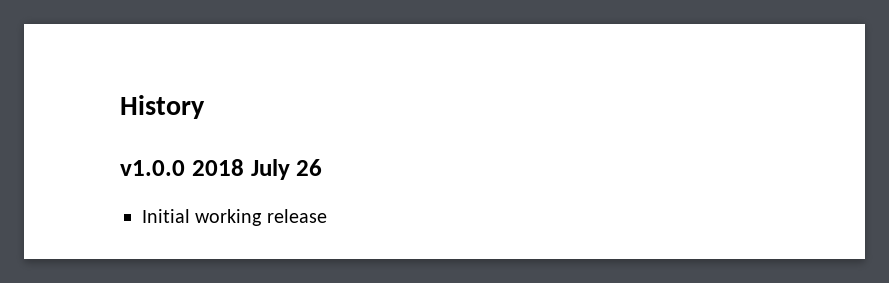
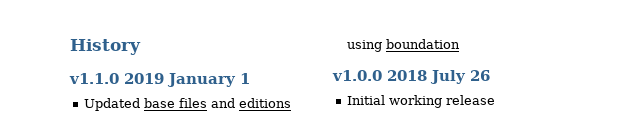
+ v1.1.0 2019 January 1
+ Updated base files and editions using boundation

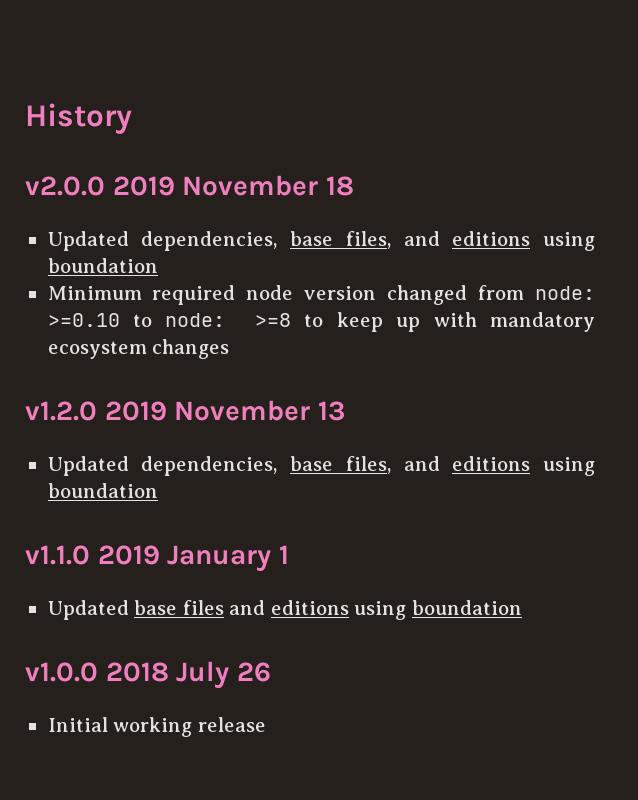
+ v2.0.0 2019 November 18
+ Updated dependencies, base files, and editions using boundation
+ Minimum required node version changed from node: >=0.10 to node: >=8 to keep up with mandatory ecosystem changes
+ v1.2.0 2019 November 13
+ Updated dependencies, base files, and editions using boundation

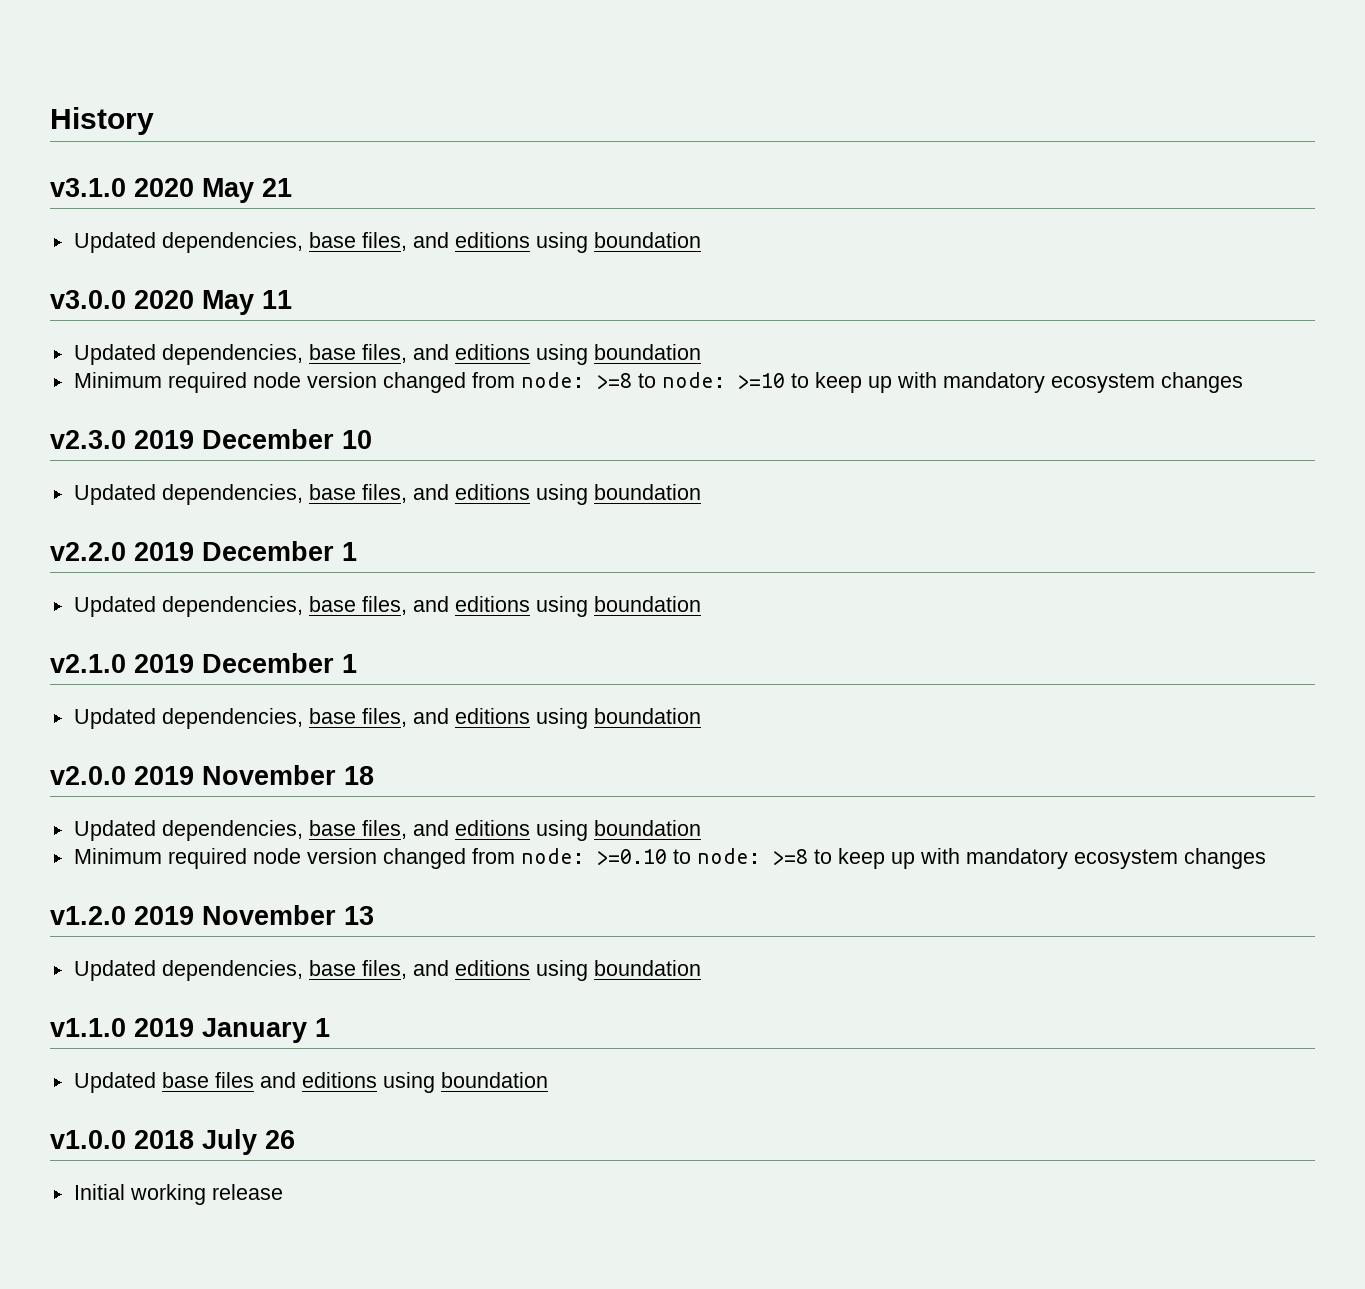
+ v3.1.0 2020 May 21
+ Updated dependencies, base files, and editions using boundation
+ v3.0.0 2020 May 11
+ Updated dependencies, base files, and editions using boundation
+ Minimum required node version changed from node: >=8 to node: >=10 to keep up with mandatory ecosystem changes
+ v2.3.0 2019 December 10
+ Updated dependencies, base files, and editions using boundation
+ v2.2.0 2019 December 1
+ Updated dependencies, base files, and editions using boundation
+ v2.1.0 2019 December 1
+ Updated dependencies, base files, and editions using boundation

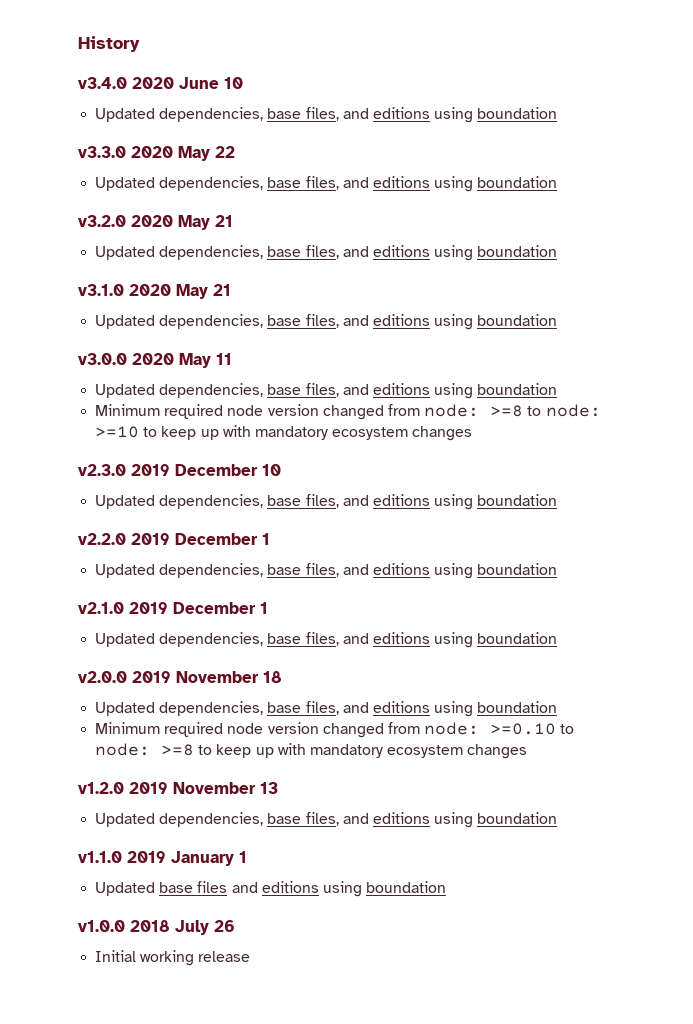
+ v3.4.0 2020 June 10
+ Updated dependencies, base files, and editions using boundation
+ v3.3.0 2020 May 22
+ Updated dependencies, base files, and editions using boundation
+ v3.2.0 2020 May 21
+ Updated dependencies, base files, and editions using boundation

